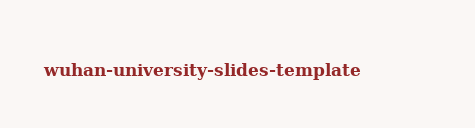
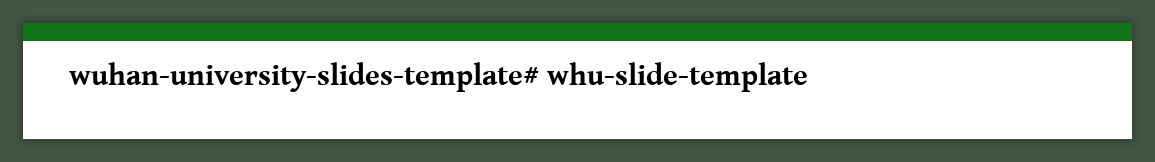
- wuhan-university-slides-template
+ wuhan-university-slides-template# whu-slide-template

